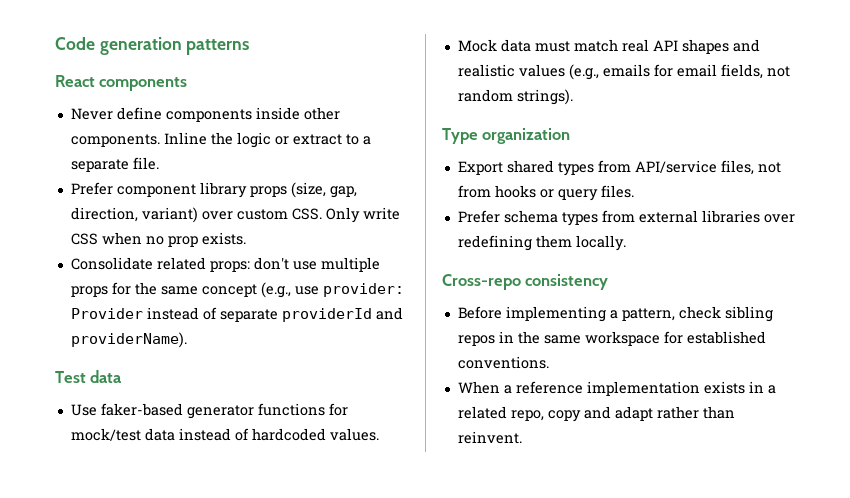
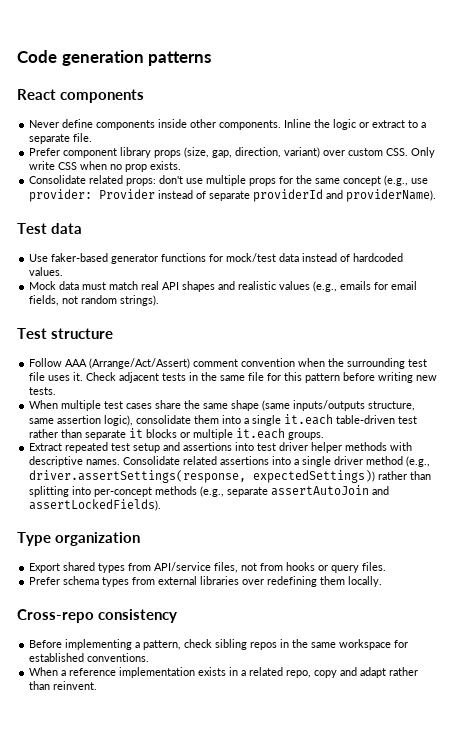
+ Test structure
+ Follow AAA (Arrange/Act/Assert) comment convention when the surrounding test file uses it. Check adjacent tests in the same file for this pattern before writing new tests.
+ When multiple test cases share the same shape (same inputs/outputs structure, same assertion logic), consolidate them into a single it.each table-driven test rather than separate it blocks or multiple it.each groups.
+ Extract repeated test setup and assertions into test driver helper methods with descriptive names. Consolidate related assertions into a single driver method (e.g., driver.assertSettings(response, expectedSettings)) rather than splitting into per-concept methods (e.g., separate assertAutoJoin and assertLockedFields).

